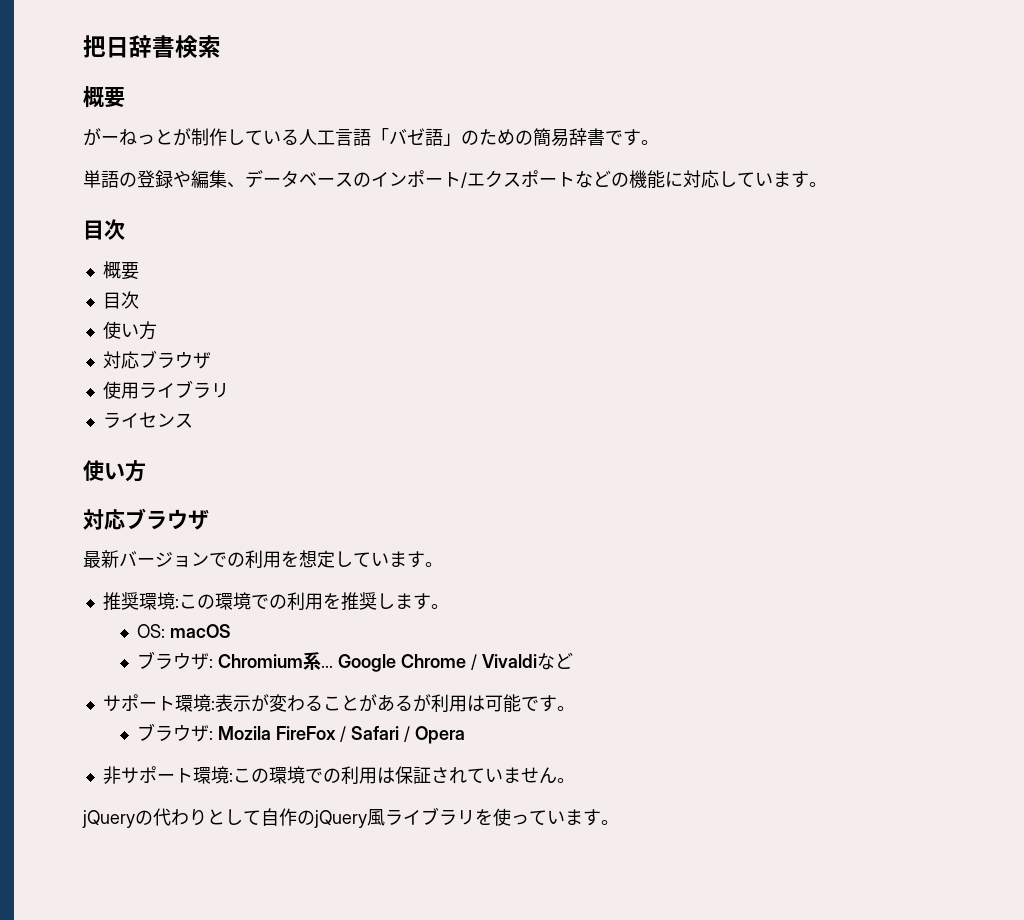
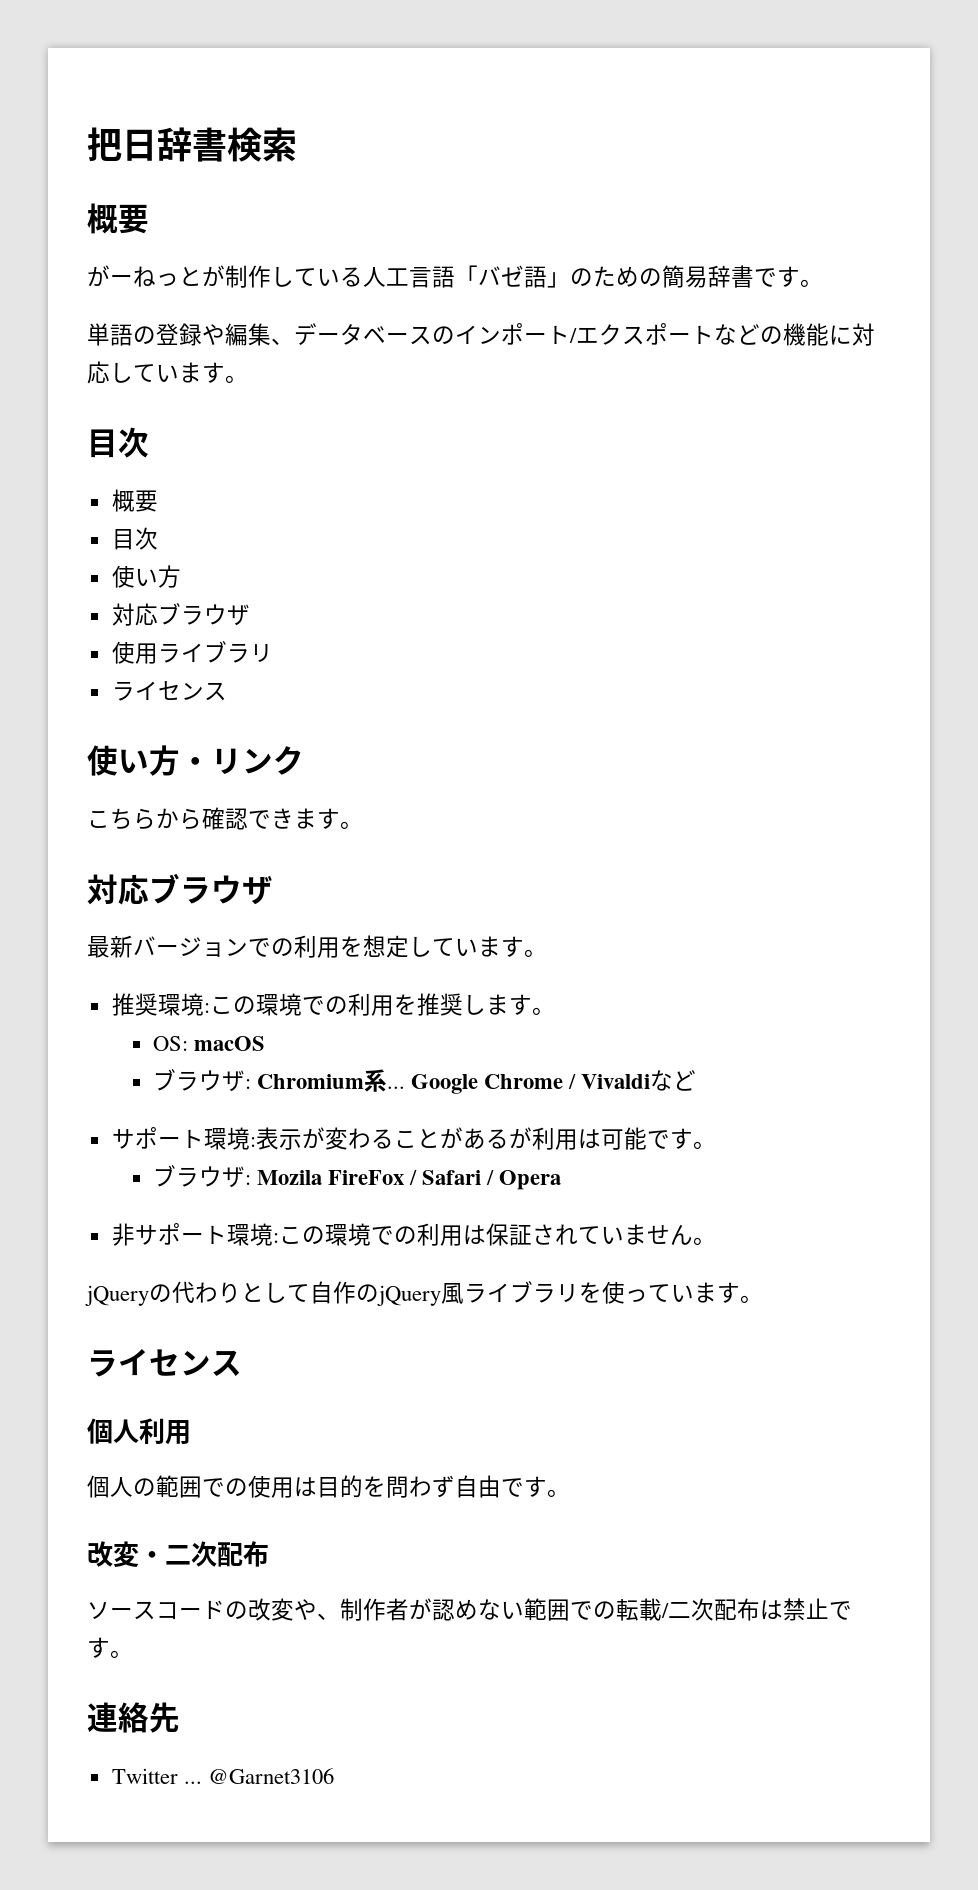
  使用ライブラリ
  ライセンス
- 使い方
+ 使い方・リンク
+ こちらから確認できます。
  jQueryの代わりとして自作のjQuery風ライブラリを使っています。
+ ライセンス
+ 個人利用
+ 個人の範囲での使用は目的を問わず自由です。
+ 改変・二次配布
+ ソースコードの改変や、制作者が認めない範囲での転載/二次配布は禁止です。
+ 連絡先
+ Twitter ... @Garnet3106

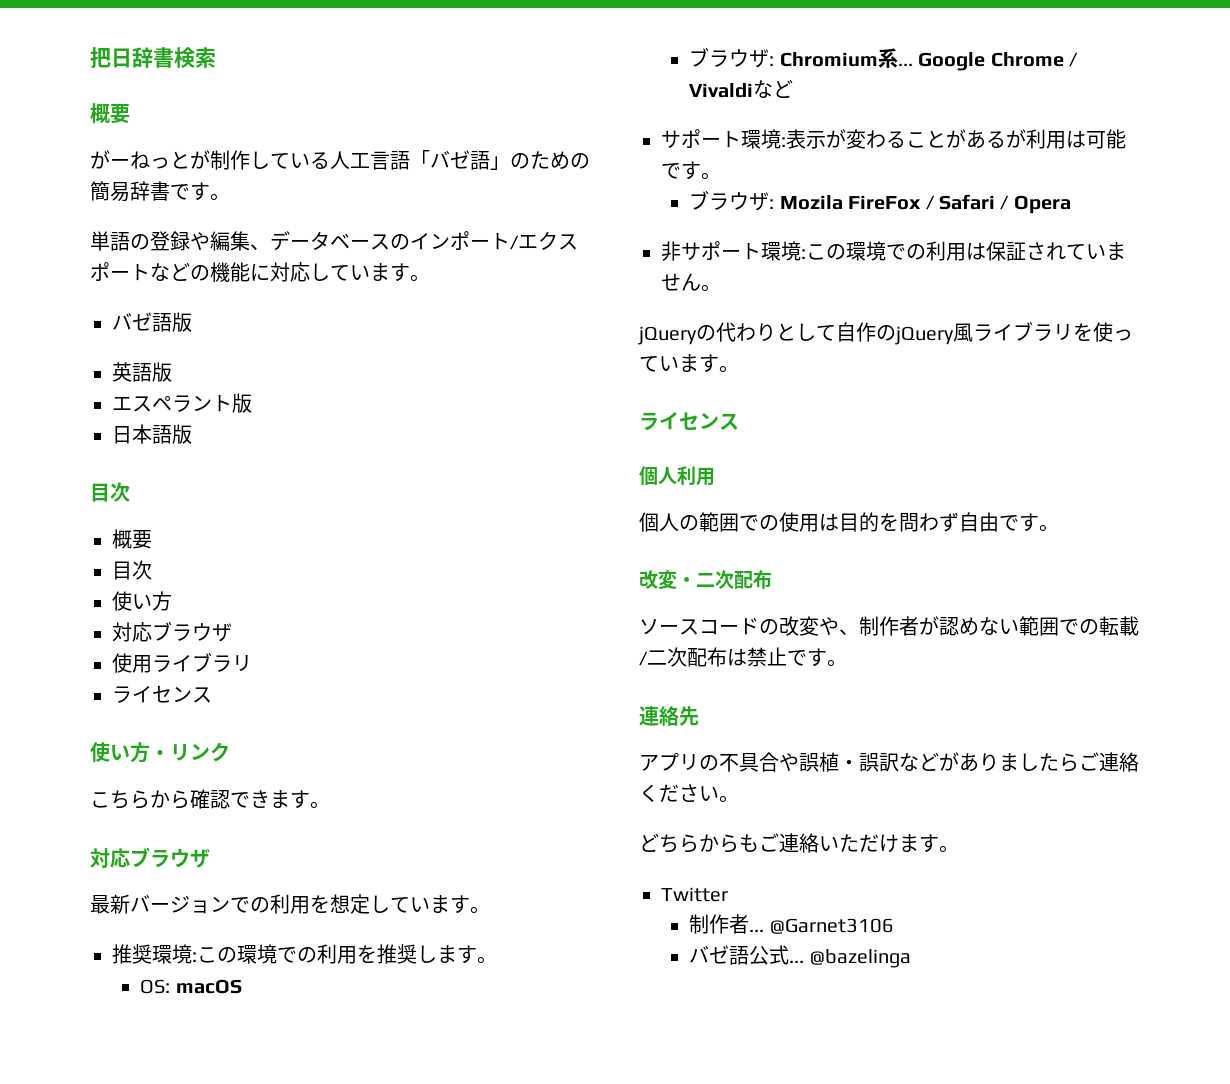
+ バゼ語版
+ 英語版
+ エスペラント版
+ 日本語版
+ アプリの不具合や誤植・誤訳などがありましたらご連絡ください。
+ どちらからもご連絡いただけます。
- Twitter ...
+ Twitter
+ 制作者...
+ バゼ語公式... @bazelinga

